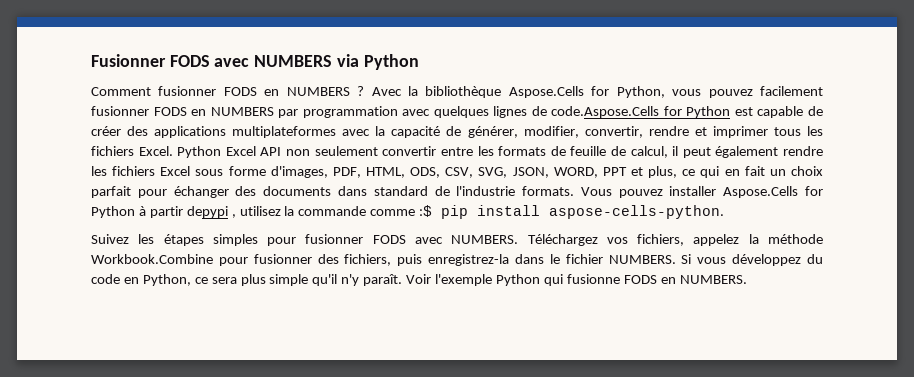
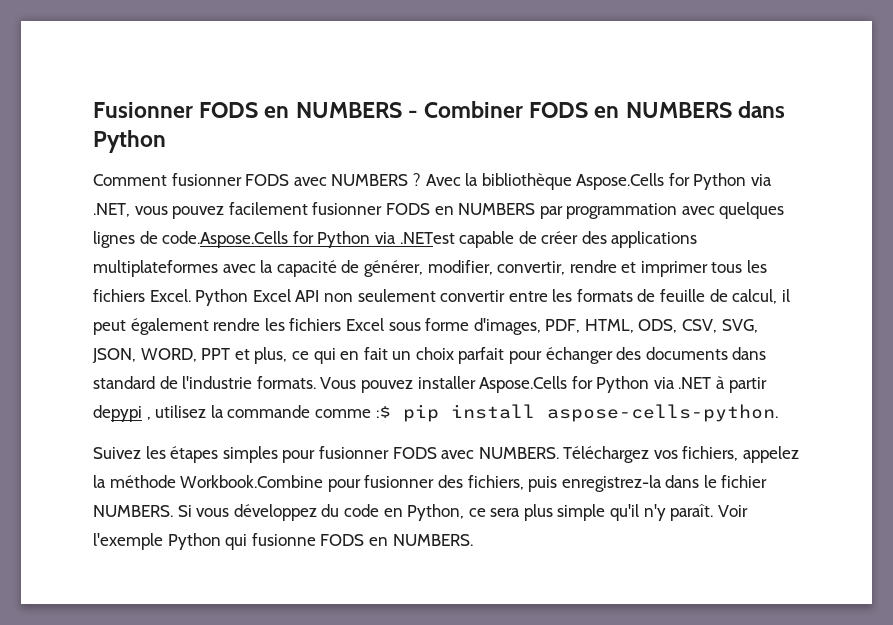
- Fusionner FODS avec NUMBERS via Python
+ Fusionner FODS en NUMBERS - Combiner FODS en NUMBERS dans Python
- Comment fusionner FODS en NUMBERS ?
+ Comment fusionner FODS avec NUMBERS ?
- Avec la bibliothèque Aspose.Cells for Python, vous pouvez facilement fusionner FODS en NUMBERS par programmation avec quelques lignes de code.Aspose.Cells for Python est capable de créer des applications multiplateformes avec la capacité de générer, modifier, convertir, rendre et imprimer tous les fichiers Excel.
+ Avec la bibliothèque Aspose.Cells for Python via .NET, vous pouvez facilement fusionner FODS en NUMBERS par programmation avec quelques lignes de code.Aspose.Cells for Python via .NETest capable de créer des applications multiplateformes avec la capacité de générer, modifier, convertir, rendre et imprimer tous les fichiers Excel.
- Vous pouvez installer Aspose.Cells for Python à partir depypi , utilisez la commande comme :$ pip install aspose-cells-python.
+ Vous pouvez installer Aspose.Cells for Python via .NET à partir depypi , utilisez la commande comme :$ pip install aspose-cells-python.

